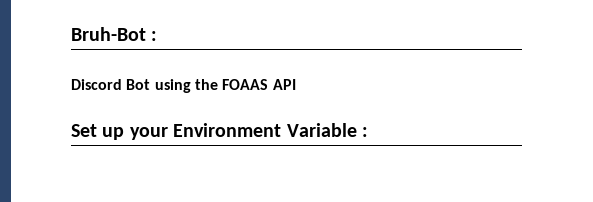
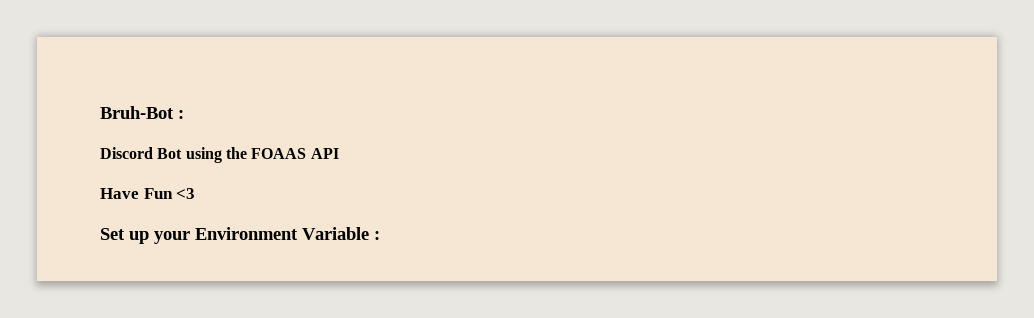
+ Have Fun <3

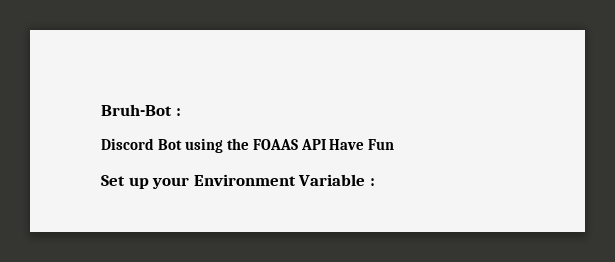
- Discord Bot using the FOAAS API
- Have Fun <3
+ Discord Bot using the FOAAS API Have Fun

